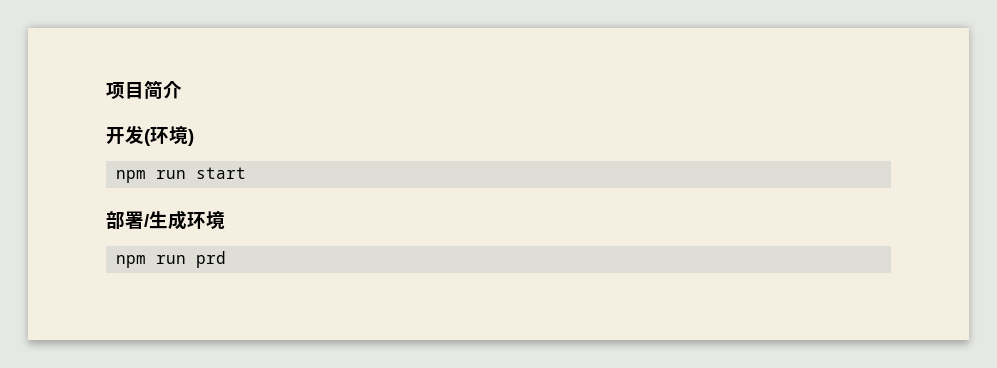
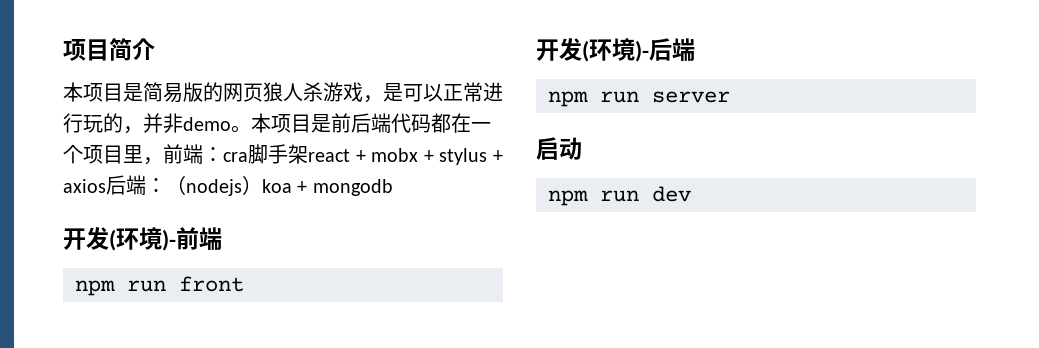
- 开发(环境)
- npm run start
- 部署/生成环境
- npm run prd
+ 本项目是简易版的网页狼人杀游戏，是可以正常进行玩的，并非demo。本项目是前后端代码都在一个项目里，前端：cra脚手架react + mobx + stylus + axios后端：（nodejs）koa + mongodb
+ 开发(环境)-前端
+ npm run front
+ 开发(环境)-后端
+ npm run server
+ 启动
+ npm run dev

